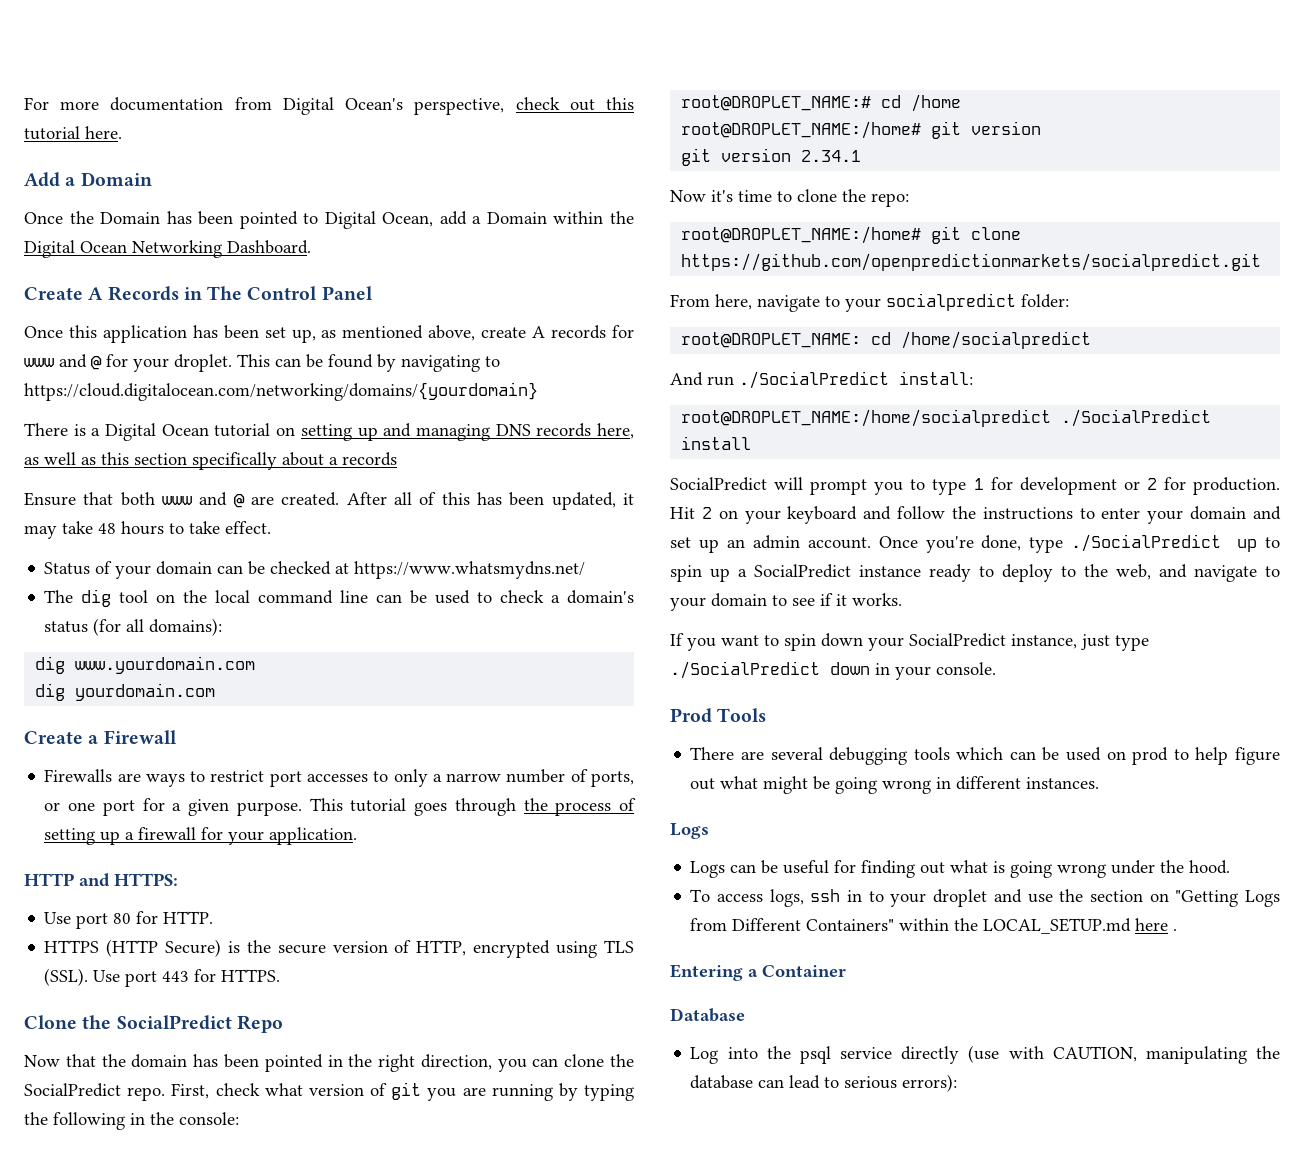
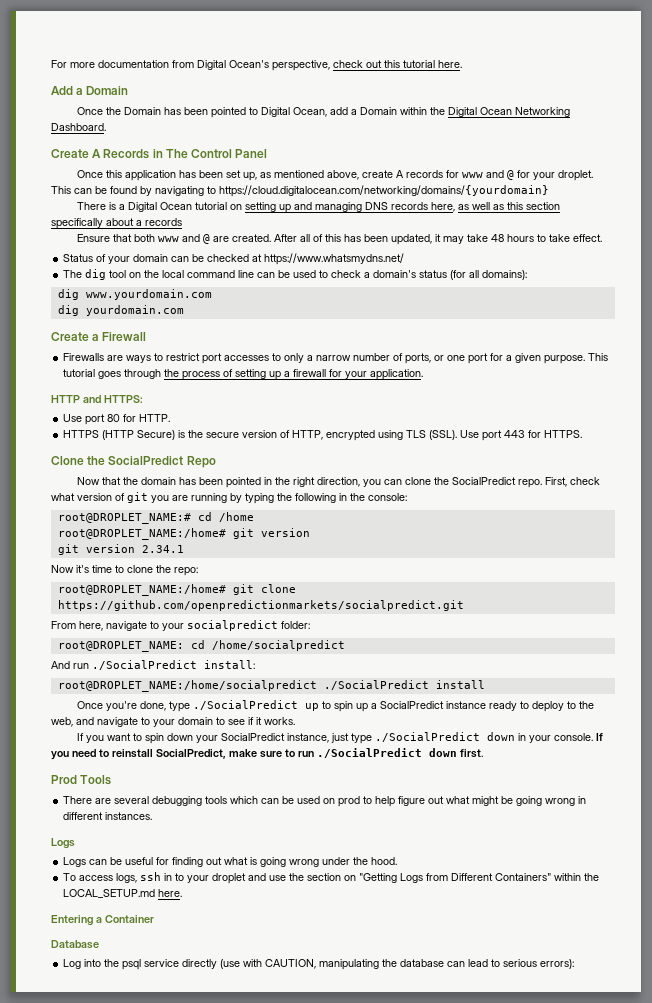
- SocialPredict will prompt you to type 1 for development or 2 for production. Hit 2 on your keyboard and follow the instructions to enter your domain and set up an admin account.
+ If you need to reinstall SocialPredict, make sure to run ./SocialPredict down first.
- To access logs, ssh in to your droplet and use the section on "Getting Logs from Different Containers" within the LOCAL_SETUP.md here .
+ To access logs, ssh in to your droplet and use the section on "Getting Logs from Different Containers" within the LOCAL_SETUP.md here.

